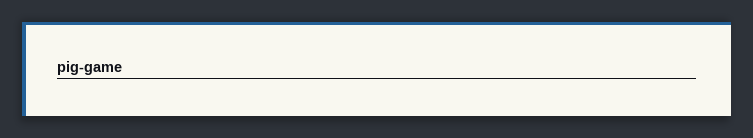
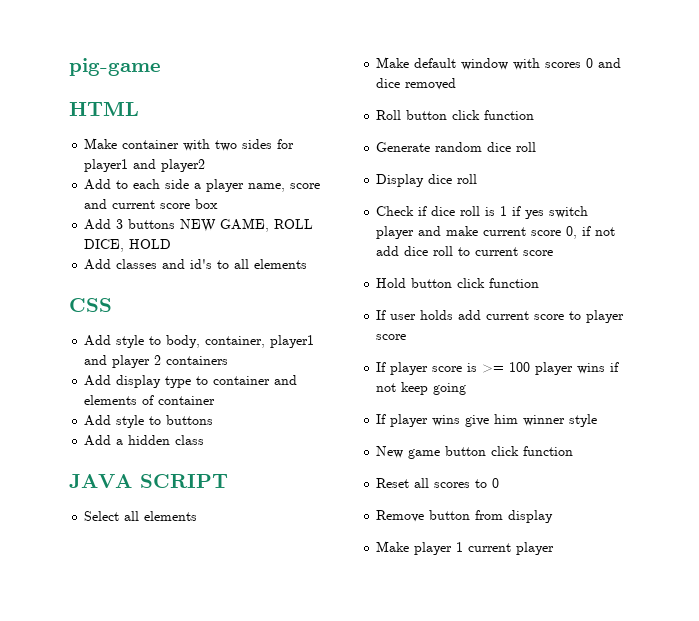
+ HTML
+ Make container with two sides for player1 and player2
+ Add to each side a player name, score and current score box
+ Add 3 buttons NEW GAME, ROLL DICE, HOLD
+ Add classes and id's to all elements
+ CSS
+ Add style to body, container, player1 and player 2 containers
+ Add display type to container and elements of container
+ Add style to buttons
+ Add a hidden class
+ JAVA SCRIPT
+ Select all elements
+ Make default window with scores 0 and dice removed
+ Roll button click function
+ Generate random dice roll
+ Display dice roll
+ Check if dice roll is 1 if yes switch player and make current score 0, if not add dice roll to current score
+ Hold button click function
+ If user holds add current score to player score
+ If player score is >= 100 player wins if not keep going
+ If player wins give him winner style
+ New game button click function
+ Reset all scores to 0
+ Remove button from display
+ Make player 1 current player

